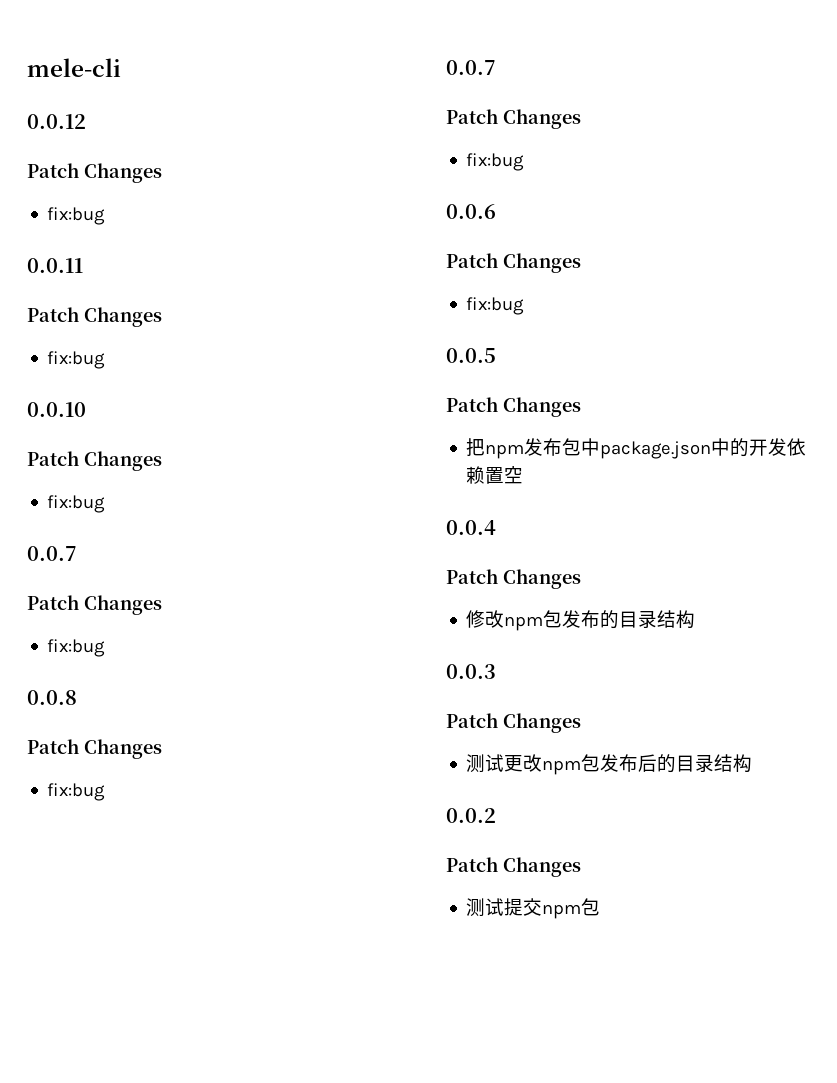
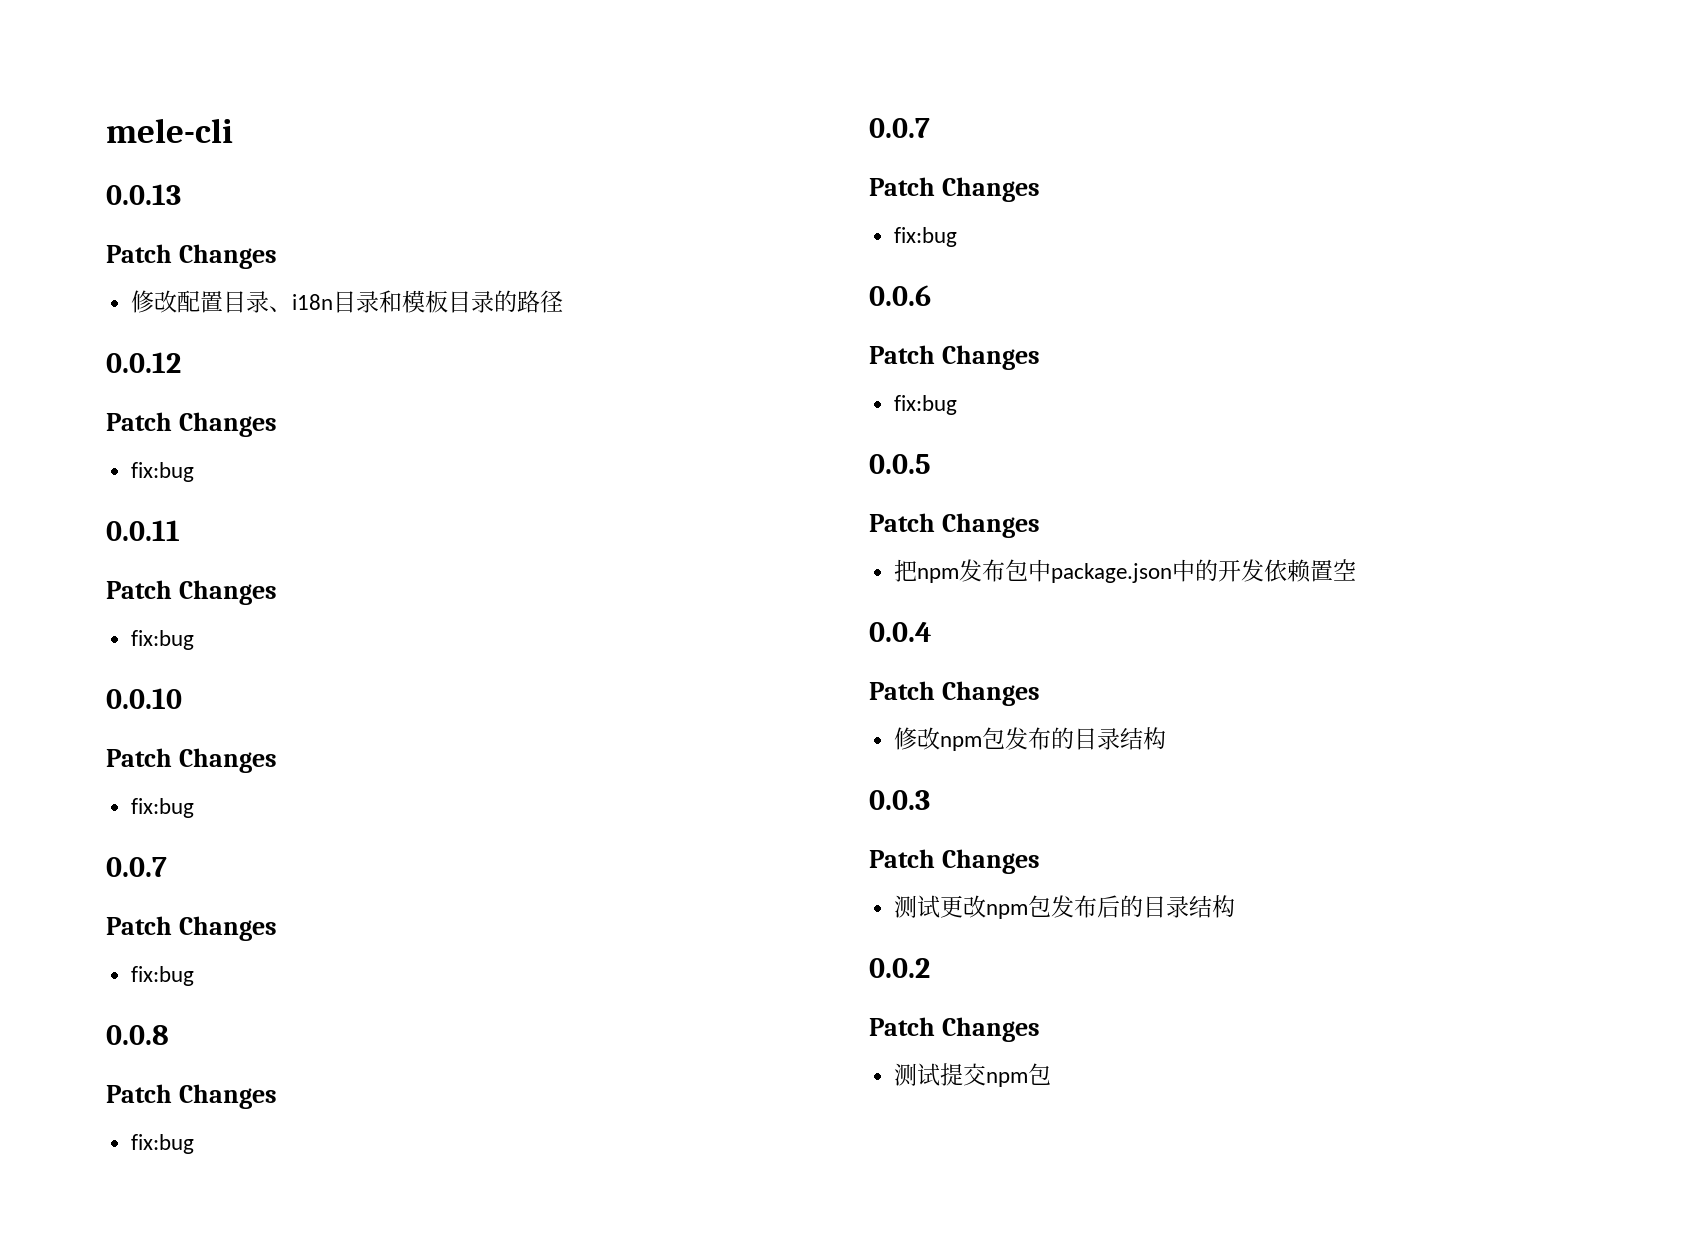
+ 0.0.13
+ Patch Changes
+ 修改配置目录、i18n目录和模板目录的路径

